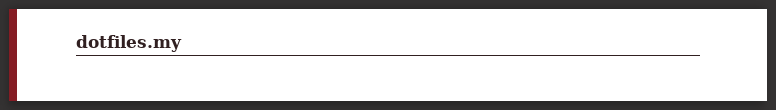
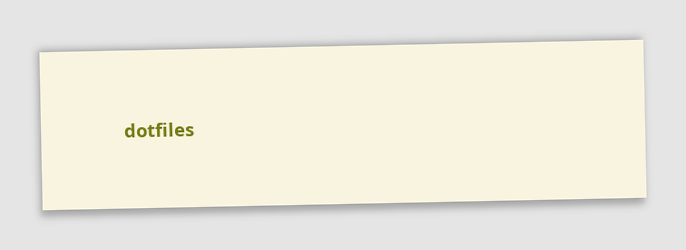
- dotfiles.my
+ dotfiles

